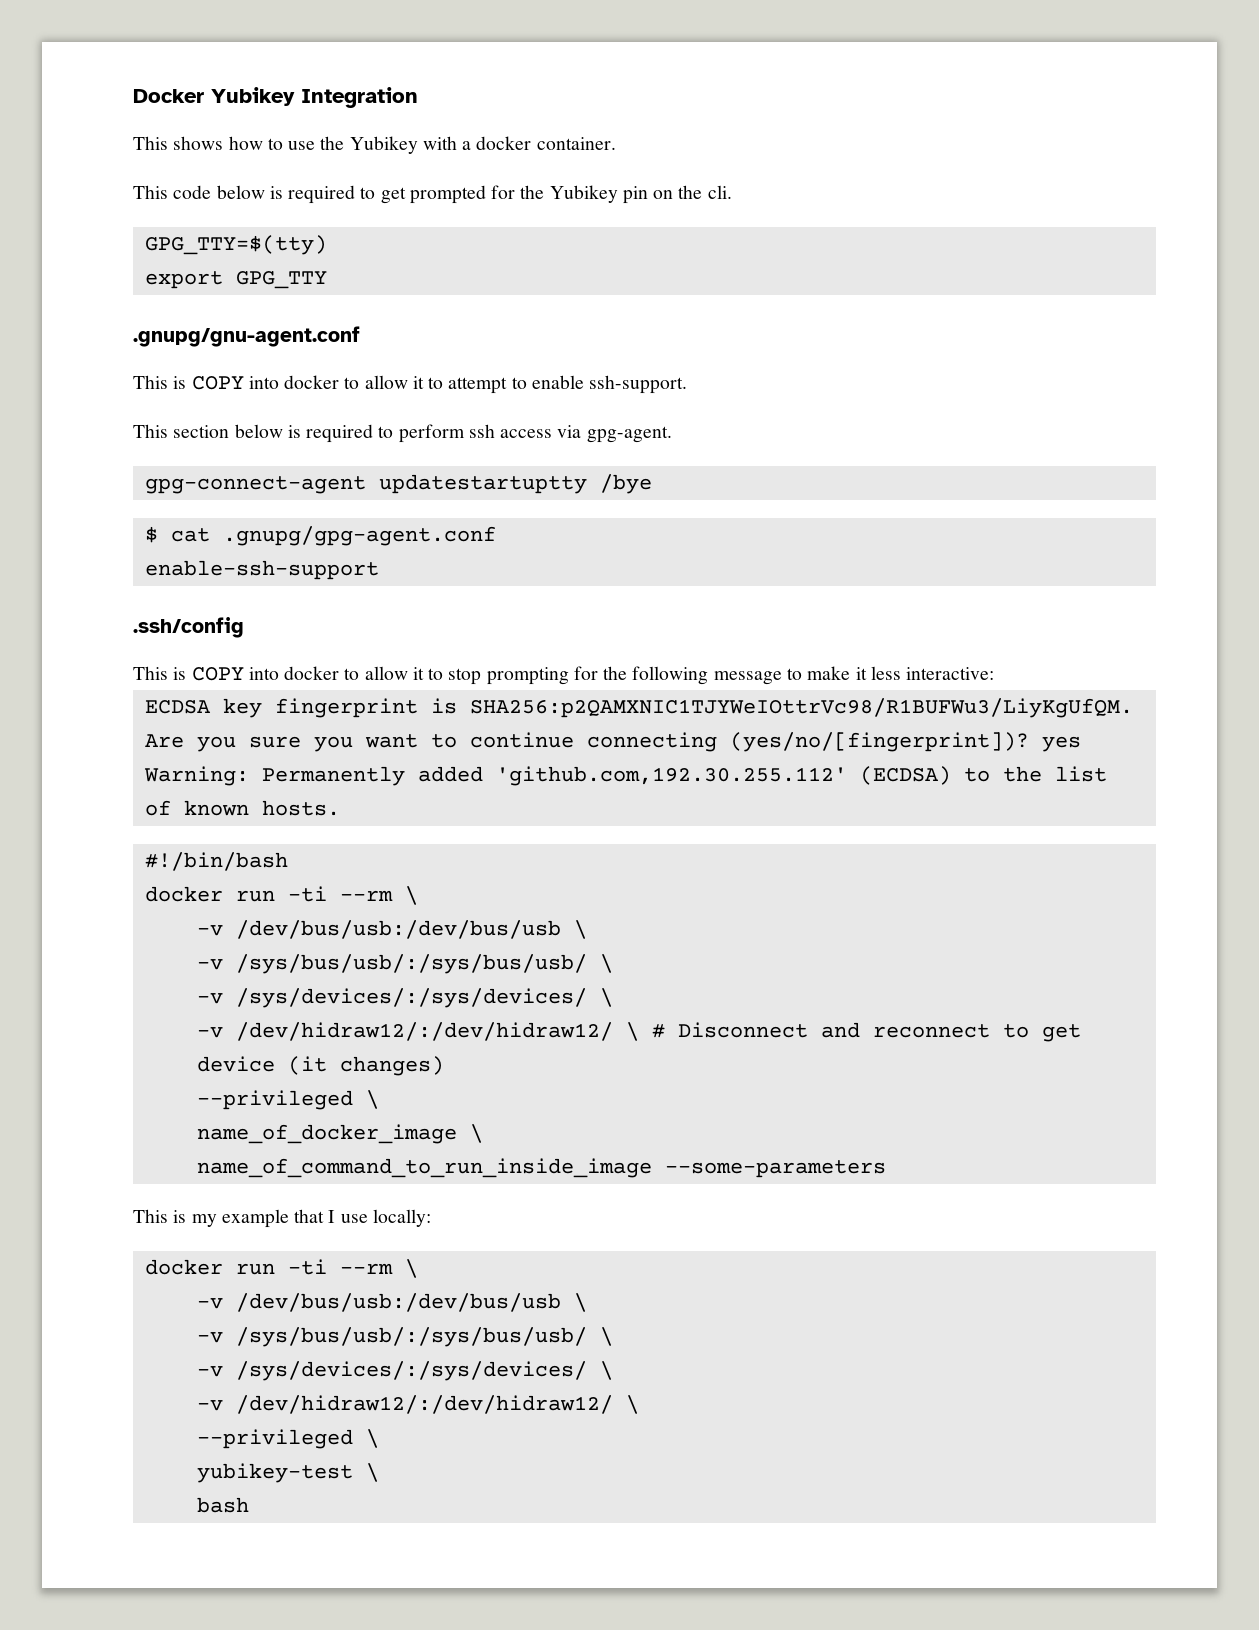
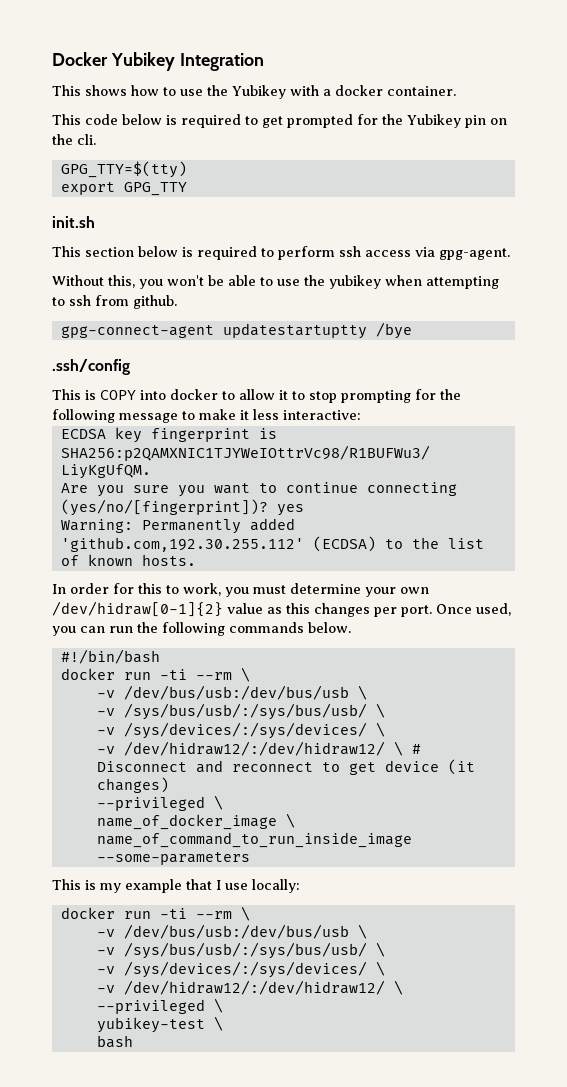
- .gnupg/gnu-agent.conf
- This is COPY into docker to allow it to attempt to enable ssh-support.
+ init.sh
+ Without this, you won't be able to use the yubikey when attempting to ssh from github.
- $ cat .gnupg/gpg-agent.conf
- enable-ssh-support
+ In order for this to work, you must determine your own /dev/hidraw[0-1]{2} value as this changes per port. Once used, you can run the following commands below.

